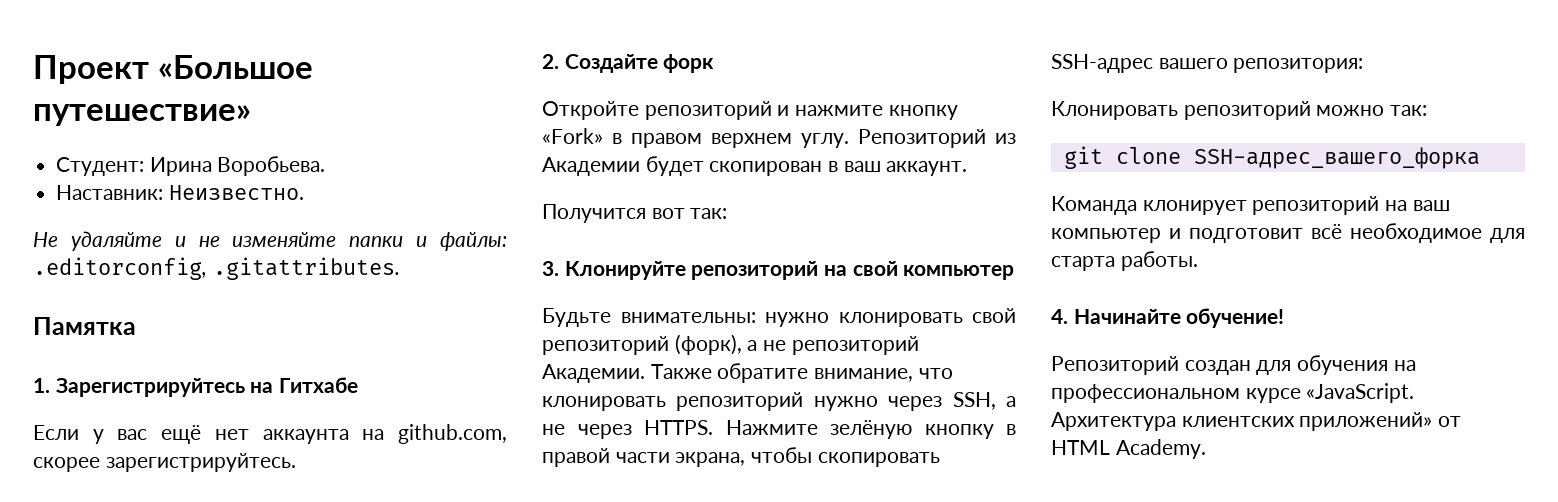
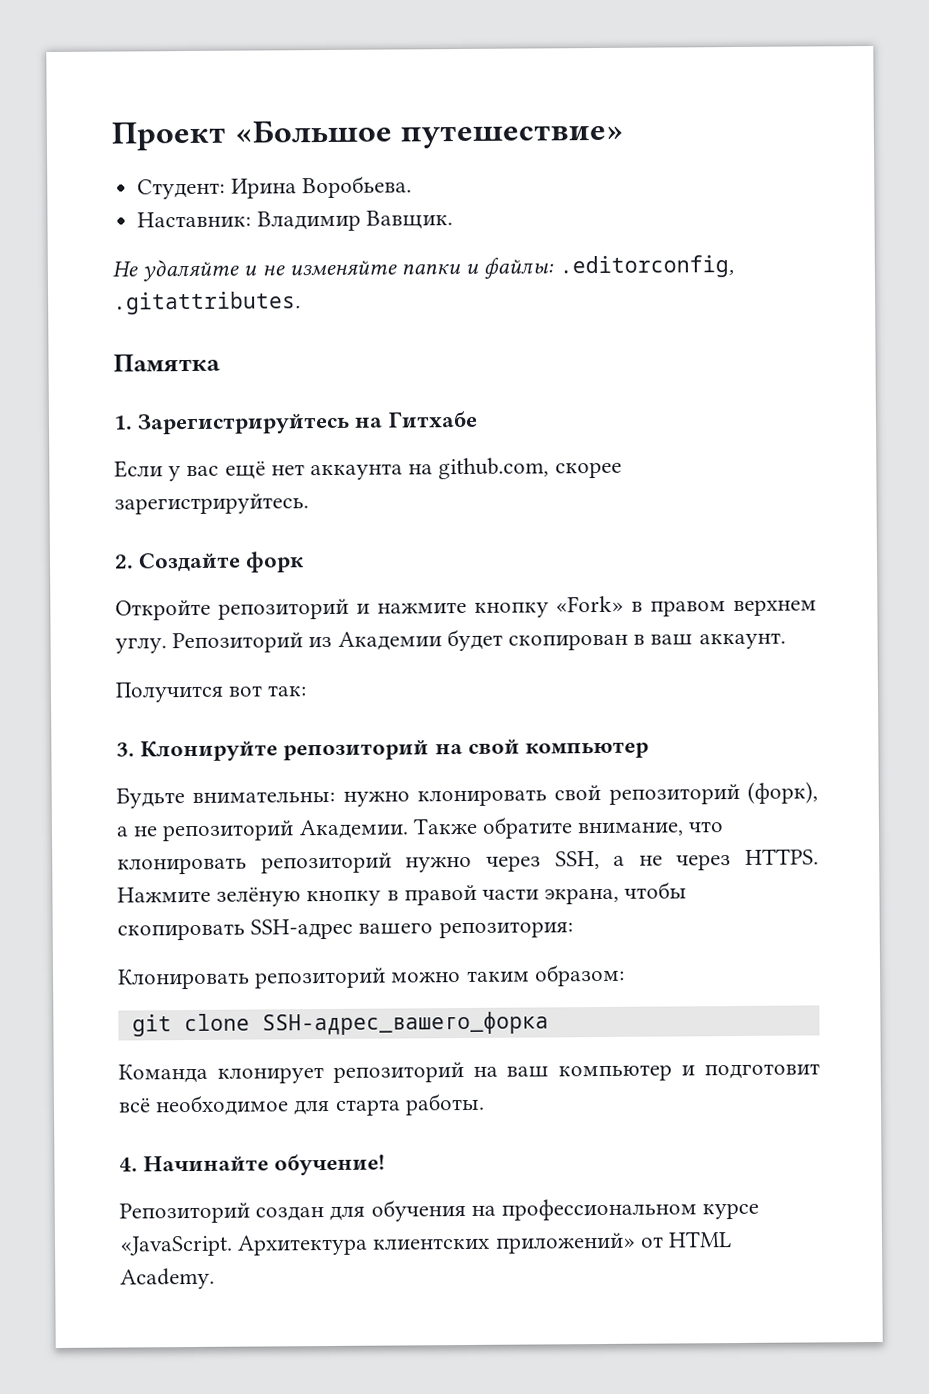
- Наставник: Неизвестно.
+ Наставник: Владимир Вавщик.
- Клонировать репозиторий можно так:
+ Клонировать репозиторий можно таким образом:

